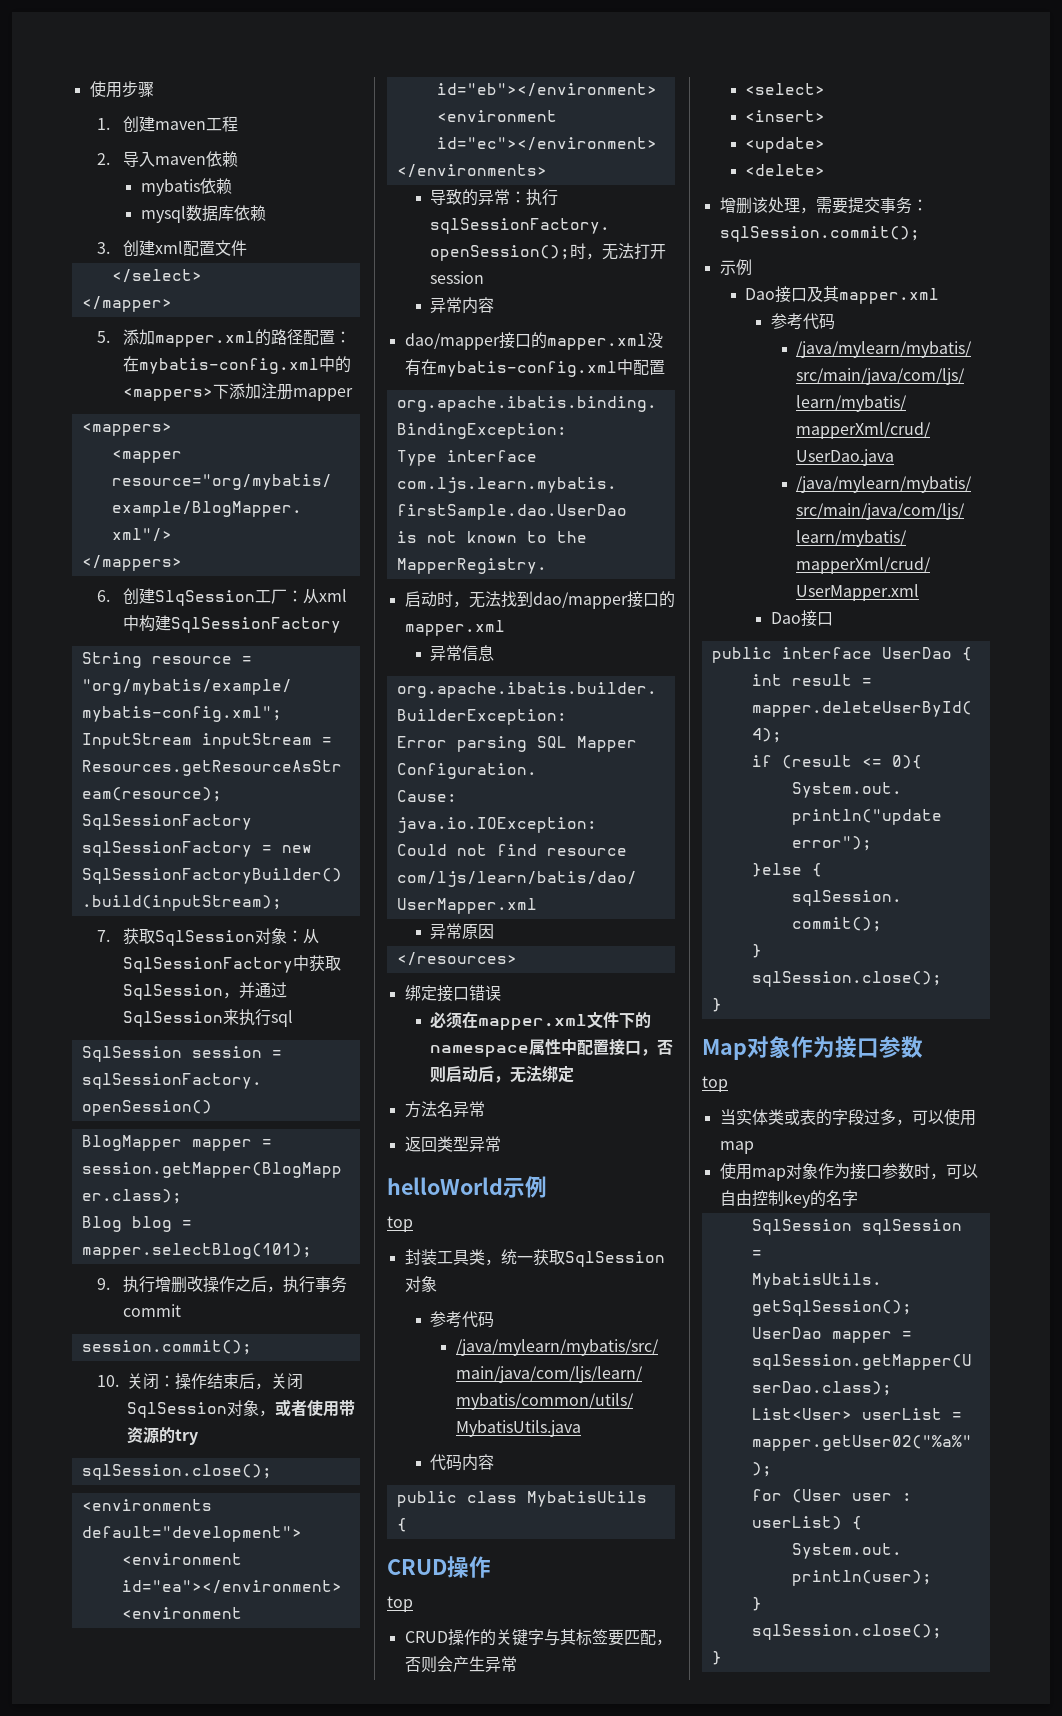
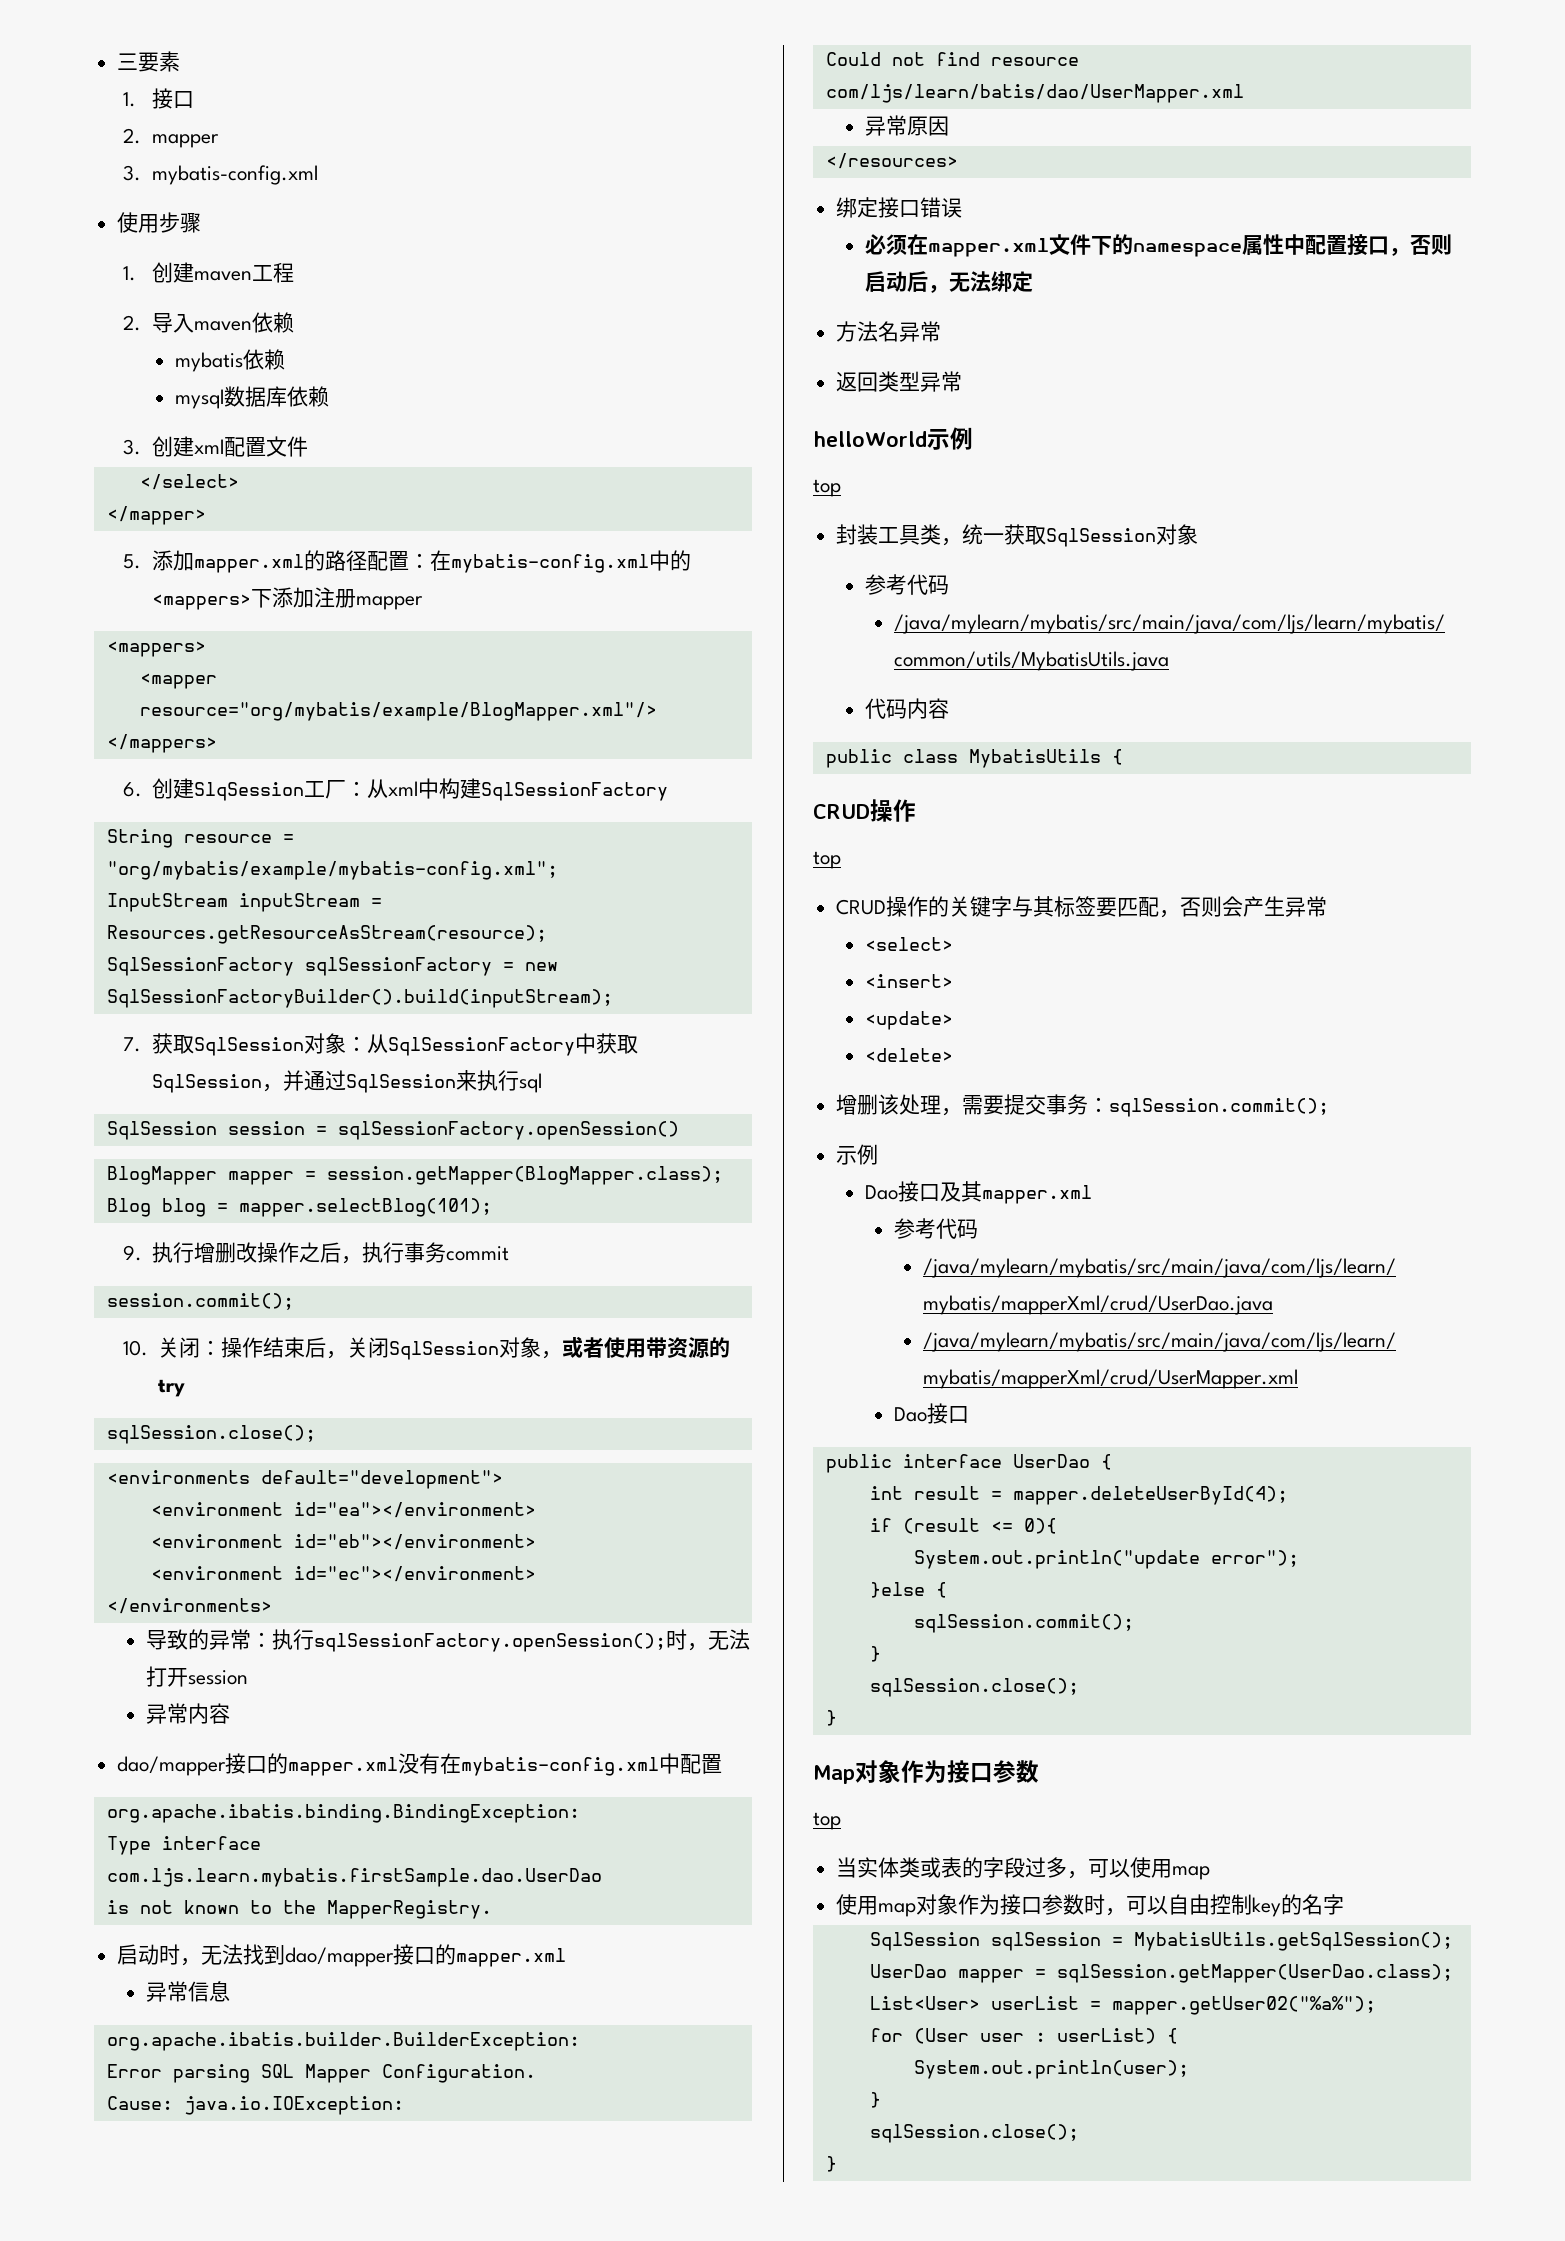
+ 三要素
+ 1.接口
+ 2. mapper
+ 3. mybatis-config.xml

